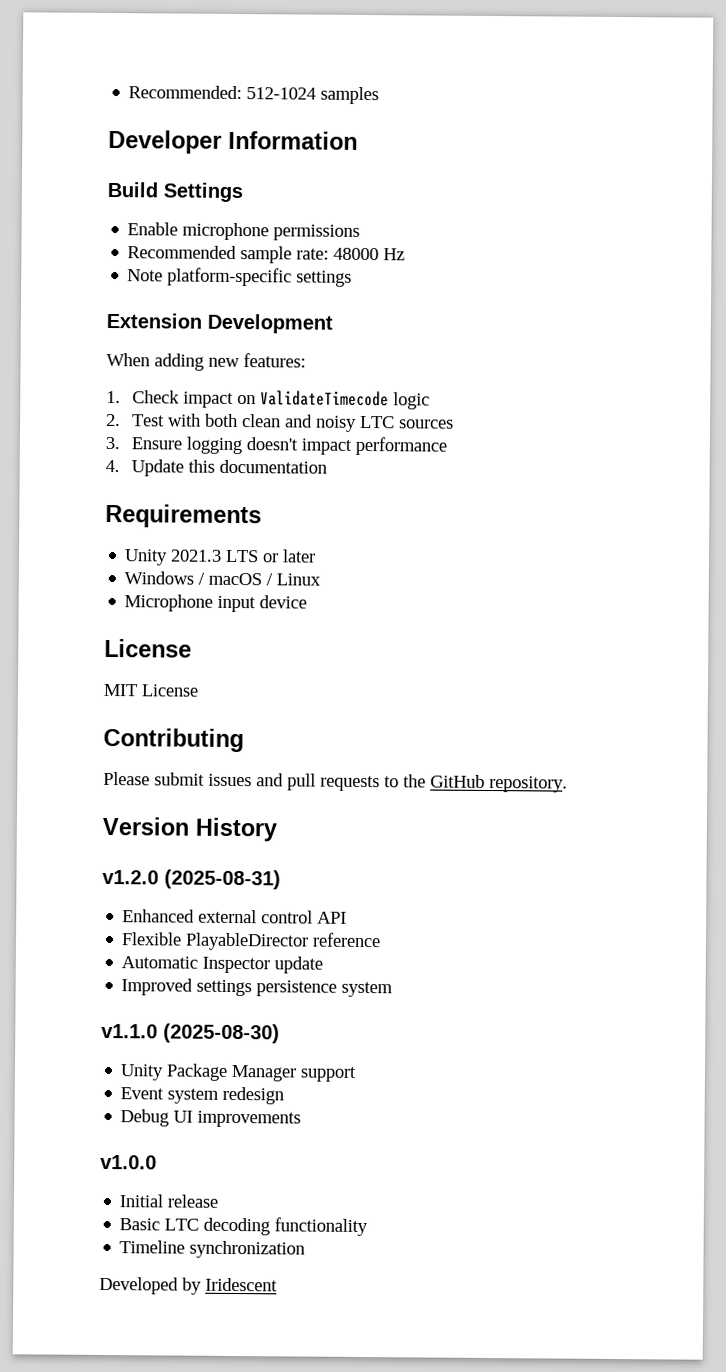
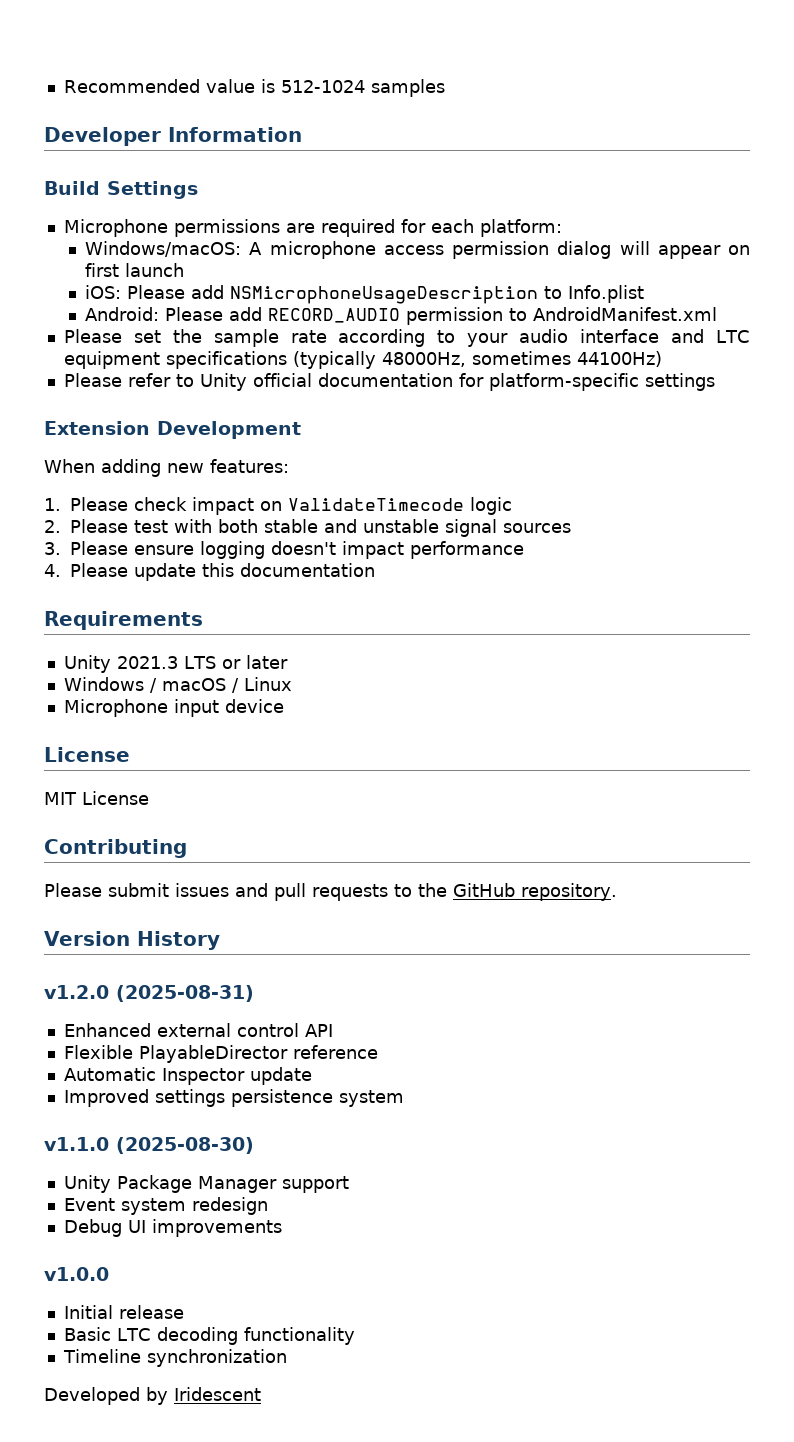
- Recommended: 512-1024 samples
+ Recommended value is 512-1024 samples
- Enable microphone permissions
- Recommended sample rate: 48000 Hz
- Note platform-specific settings
+ Microphone permissions are required for each platform:
+ Windows/macOS: A microphone access permission dialog will appear on first launch
+ iOS: Please add NSMicrophoneUsageDescription to Info.plist
+ Android: Please add RECORD_AUDIO permission to AndroidManifest.xml
+ Please set the sample rate according to your audio interface and LTC equipment specifications (typically 48000Hz, sometimes 44100Hz)
+ Please refer to Unity official documentation for platform-specific settings
- 1. Check impact on ValidateTimecode logic
+ 1. Please check impact on ValidateTimecode logic
- 2. Test with both clean and noisy LTC sources
+ 2. Please test with both stable and unstable signal sources
- 3. Ensure logging doesn't impact performance
+ 3. Please ensure logging doesn't impact performance
- 4. Update this documentation
+ 4. Please update this documentation

